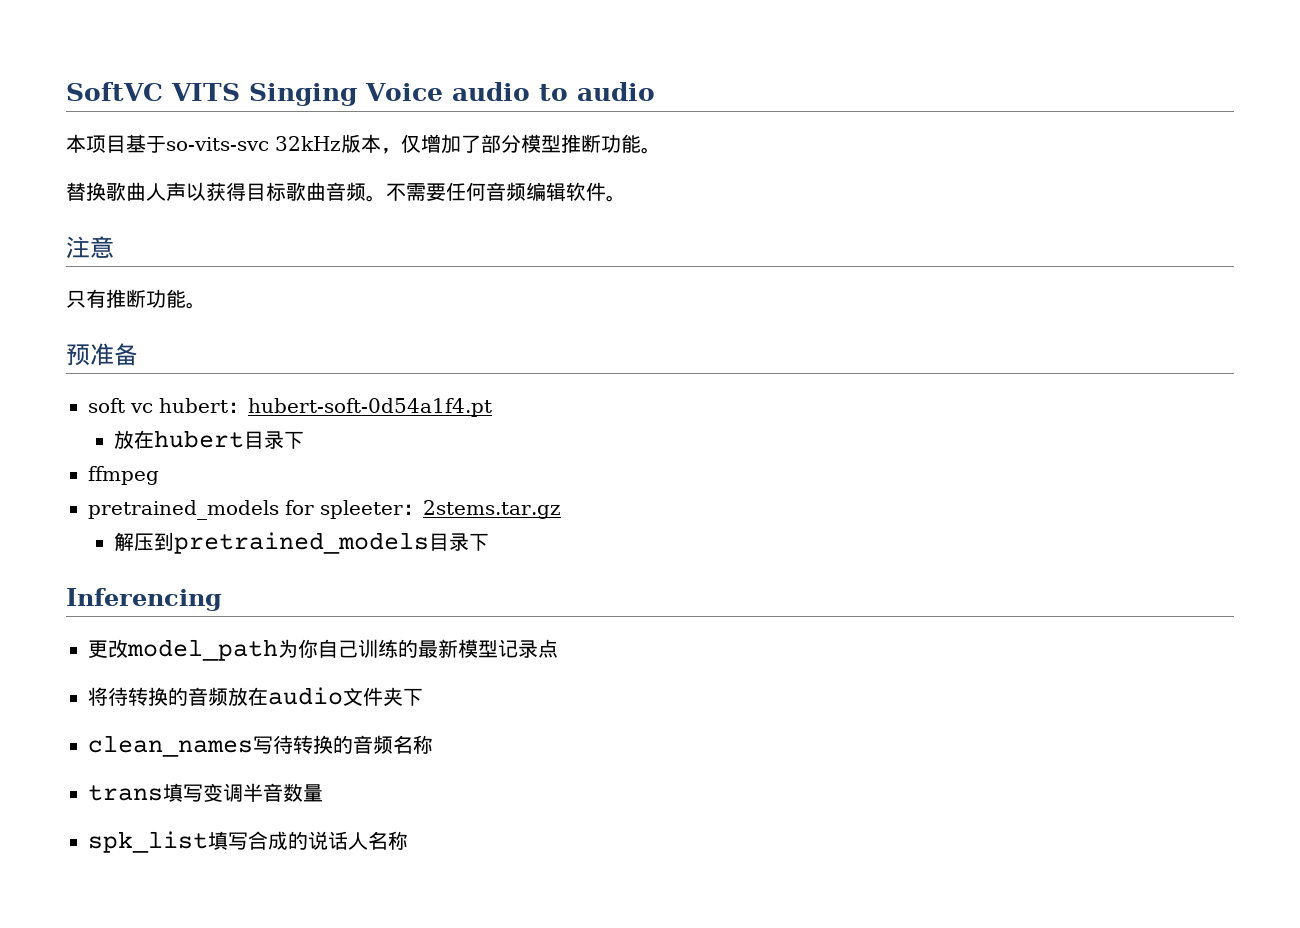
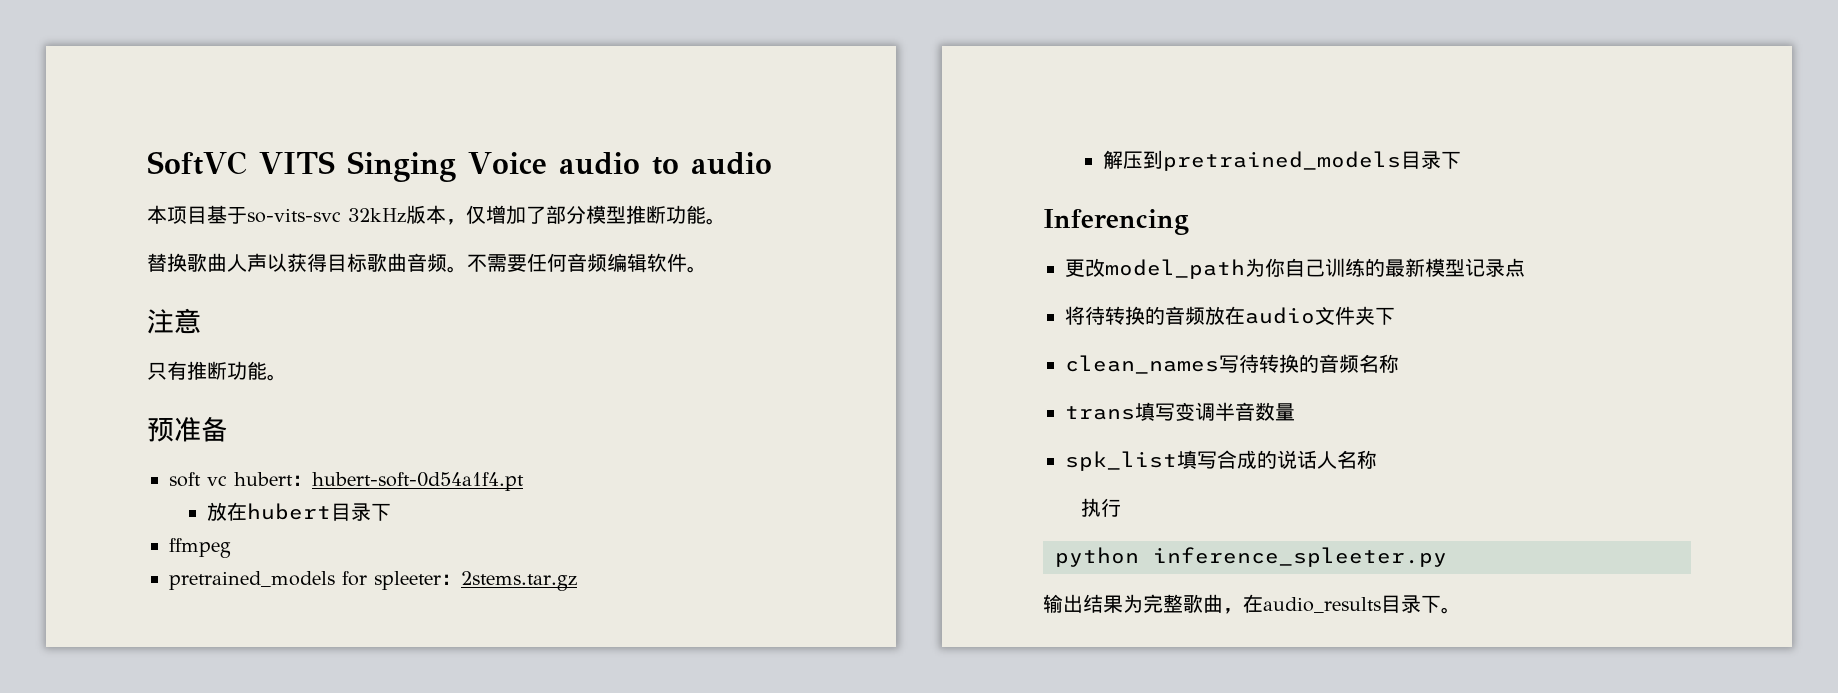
+ 执行
+ python inference_spleeter.py
+ 输出结果为完整歌曲，在audio_results目录下。

